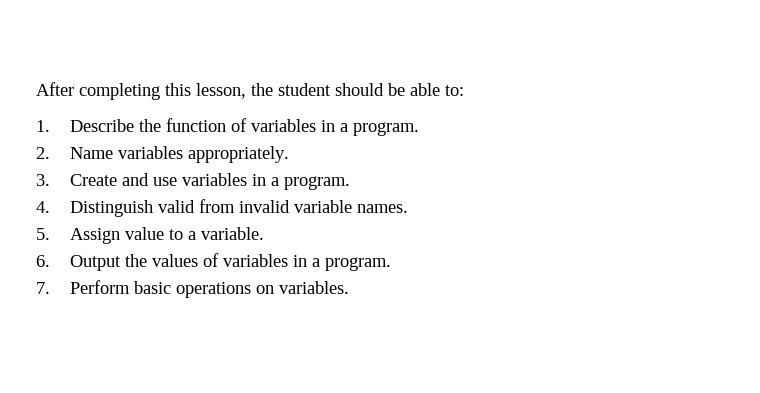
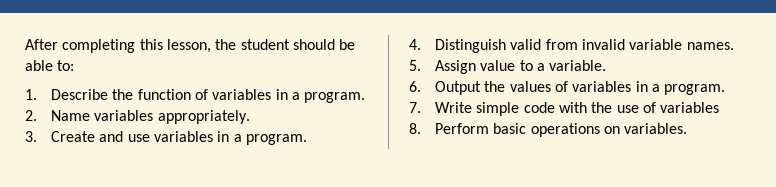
- 7. Perform basic operations on variables.
+ 7. Write simple code with the use of variables
+ 8. Perform basic operations on variables.

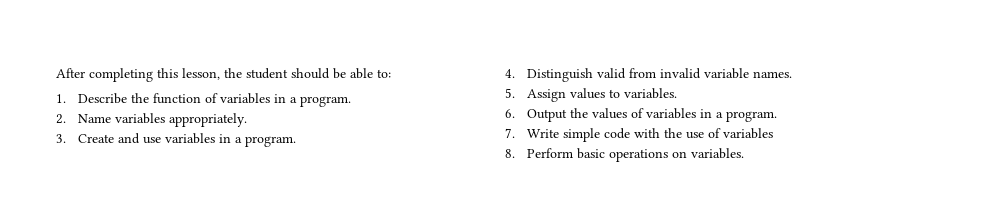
- 5. Assign value to a variable.
+ 5. Assign values to variables.

